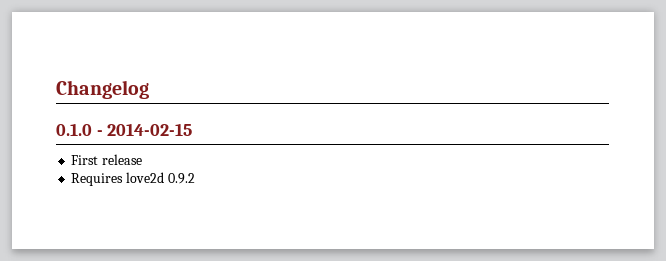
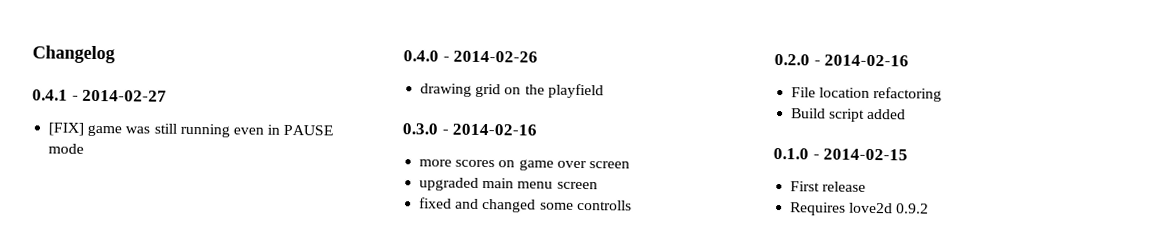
+ 0.4.1 - 2014-02-27
+ [FIX] game was still running even in PAUSE mode
+ 0.4.0 - 2014-02-26
+ drawing grid on the playfield
+ 0.3.0 - 2014-02-16
+ more scores on game over screen
+ upgraded main menu screen
+ fixed and changed some controlls
+ 0.2.0 - 2014-02-16
+ File location refactoring
+ Build script added

